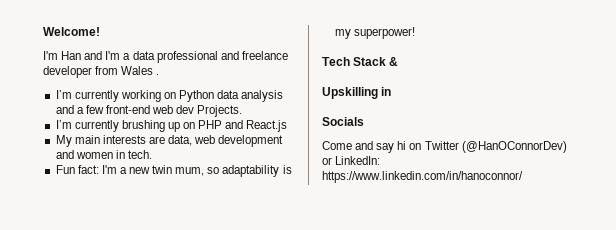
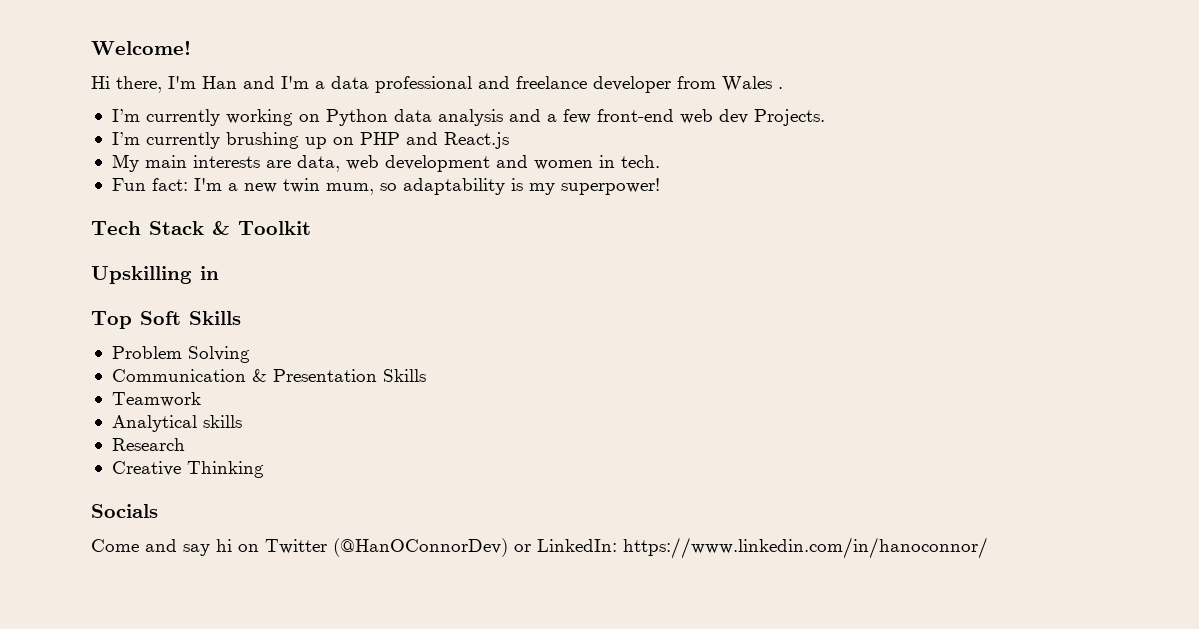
- I'm Han and I'm a data professional and freelance developer from Wales .
+ Hi there, I'm Han and I'm a data professional and freelance developer from Wales .
- Tech Stack &
+ Tech Stack & Toolkit
+ Top Soft Skills
+ Problem Solving
+ Communication & Presentation Skills
+ Teamwork
+ Analytical skills
+ Research
+ Creative Thinking

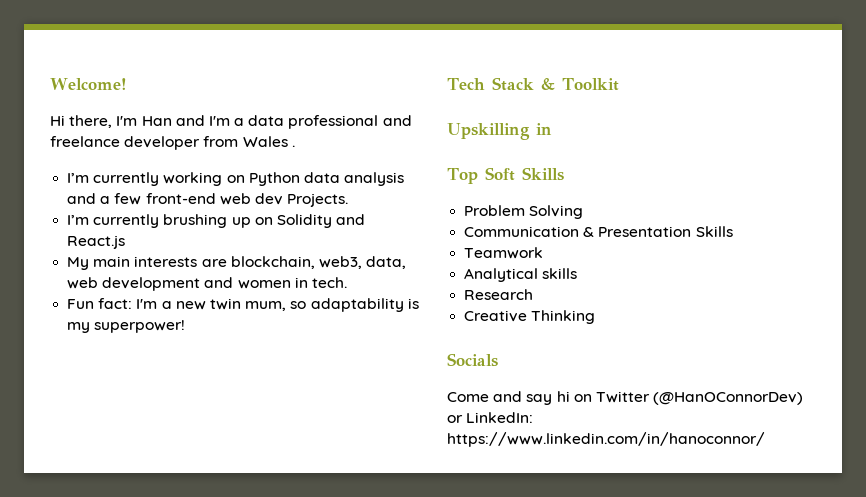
- I’m currently brushing up on PHP and React.js
+ I’m currently brushing up on Solidity and React.js
- My main interests are data, web development and women in tech.
+ My main interests are blockchain, web3, data, web development and women in tech.

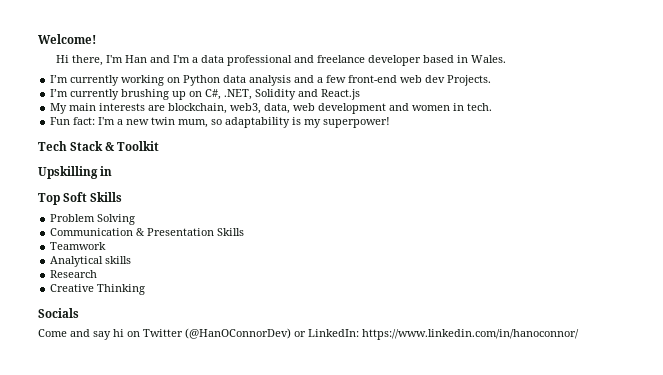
- Hi there, I'm Han and I'm a data professional and freelance developer from Wales .
+ Hi there, I'm Han and I'm a data professional and freelance developer based in Wales.
- I’m currently brushing up on Solidity and React.js
+ I’m currently brushing up on C#, .NET, Solidity and React.js

